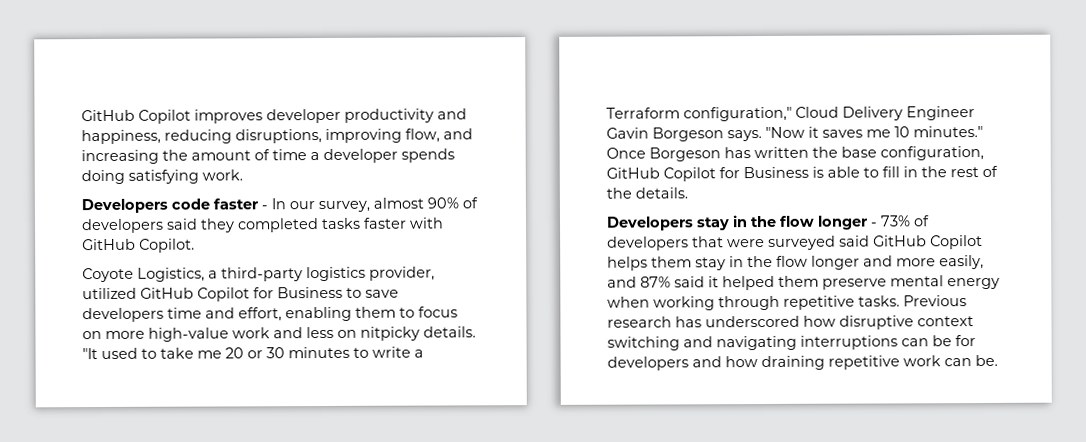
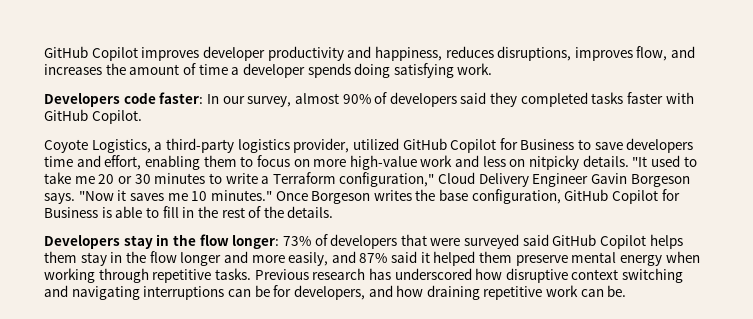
- GitHub Copilot improves developer productivity and happiness, reducing disruptions, improving flow, and increasing the amount of time a developer spends doing satisfying work.
+ GitHub Copilot improves developer productivity and happiness, reduces disruptions, improves flow, and increases the amount of time a developer spends doing satisfying work.
- Developers code faster - In our survey, almost 90% of developers said they completed tasks faster with GitHub Copilot.
+ Developers code faster: In our survey, almost 90% of developers said they completed tasks faster with GitHub Copilot.
- Once Borgeson has written the base configuration, GitHub Copilot for Business is able to fill in the rest of the details.
+ Once Borgeson writes the base configuration, GitHub Copilot for Business is able to fill in the rest of the details.
- Developers stay in the flow longer - 73% of developers that were surveyed said GitHub Copilot helps them stay in the flow longer and more easily, and 87% said it helped them preserve mental energy when working through repetitive tasks.
+ Developers stay in the flow longer: 73% of developers that were surveyed said GitHub Copilot helps them stay in the flow longer and more easily, and 87% said it helped them preserve mental energy when working through repetitive tasks.
- Previous research has underscored how disruptive context switching and navigating interruptions can be for developers and how draining repetitive work can be.
+ Previous research has underscored how disruptive context switching and navigating interruptions can be for developers, and how draining repetitive work can be.

